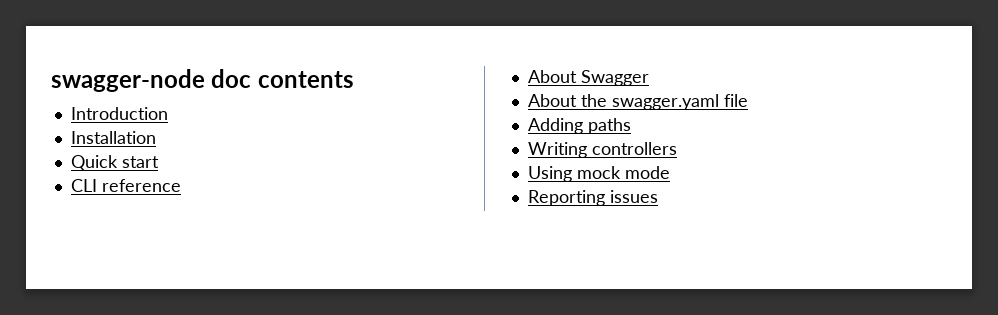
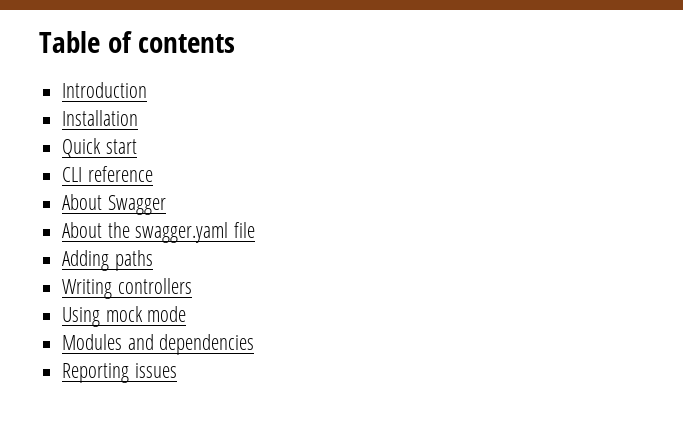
- swagger-node doc contents
+ Table of contents
+ Modules and dependencies

